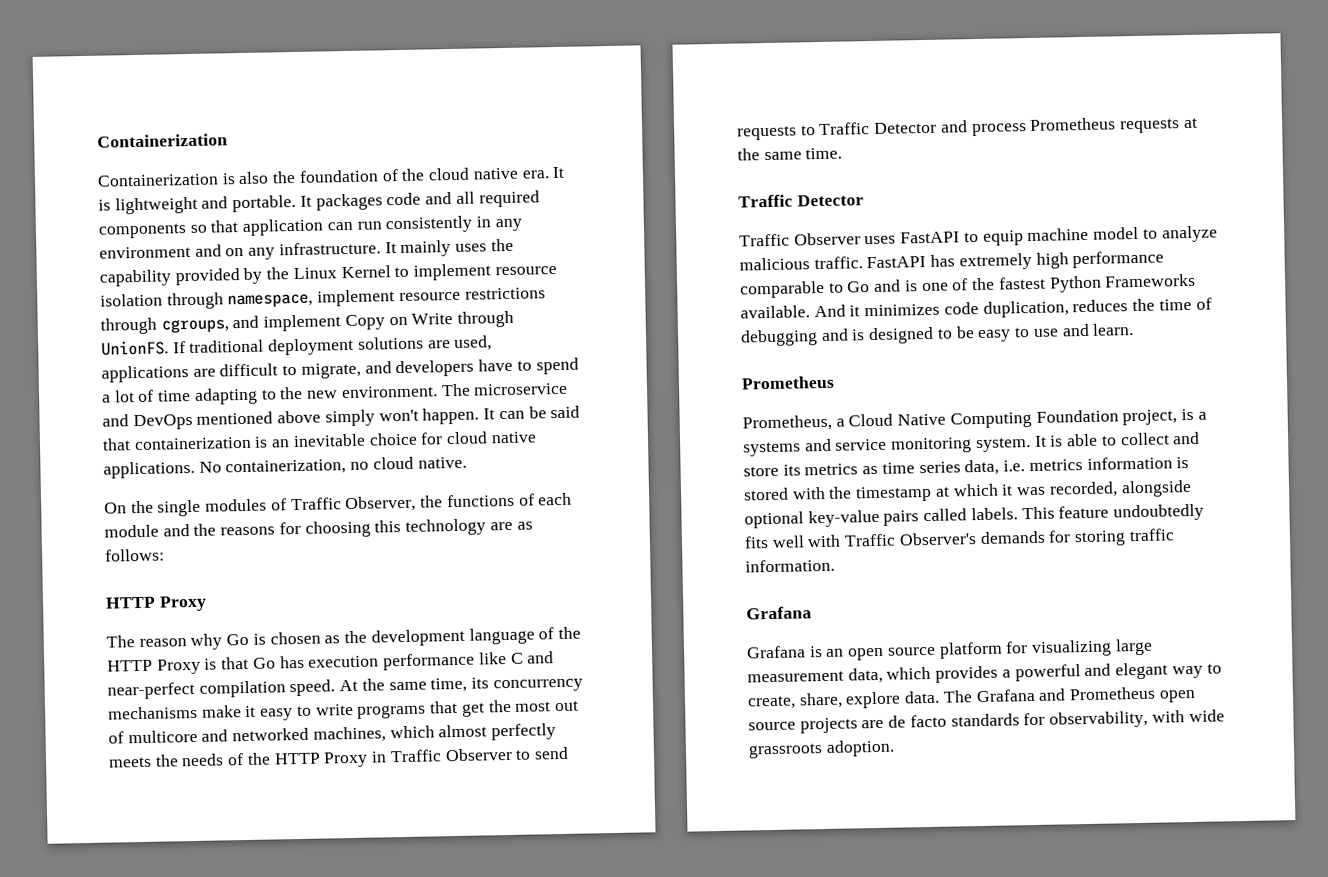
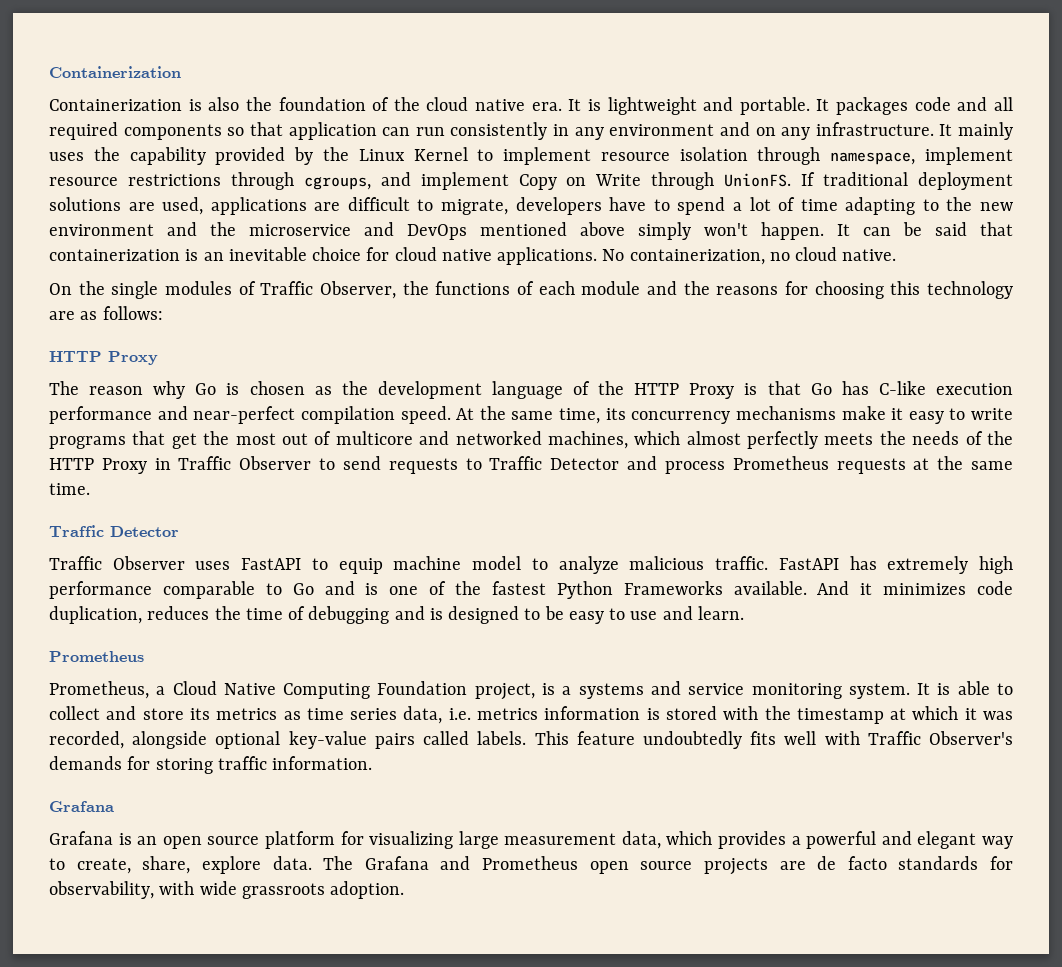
- If traditional deployment solutions are used, applications are difficult to migrate, and developers have to spend a lot of time adapting to the new environment. The microservice and DevOps mentioned above simply won't happen.
+ If traditional deployment solutions are used, applications are difficult to migrate, developers have to spend a lot of time adapting to the new environment and the microservice and DevOps mentioned above simply won't happen.
- The reason why Go is chosen as the development language of the HTTP Proxy is that Go has execution performance like C and near-perfect compilation speed.
+ The reason why Go is chosen as the development language of the HTTP Proxy is that Go has C-like execution performance and near-perfect compilation speed.

